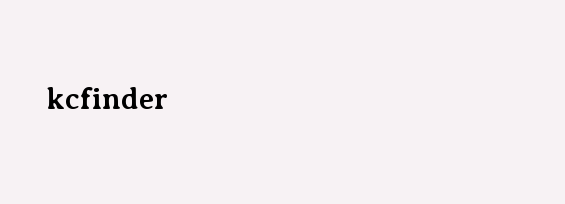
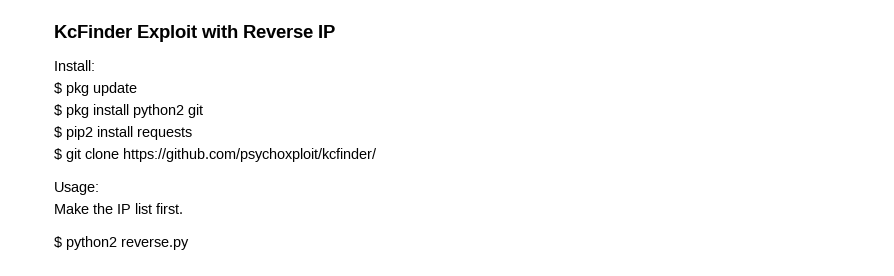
- kcfinder
+ KcFinder Exploit with Reverse IP
+ Install:
+ $ pkg update
+ $ pkg install python2 git
+ $ pip2 install requests
+ $ git clone https://github.com/psychoxploit/kcfinder/
+ Usage:
+ Make the IP list first.
+ $ python2 reverse.py

